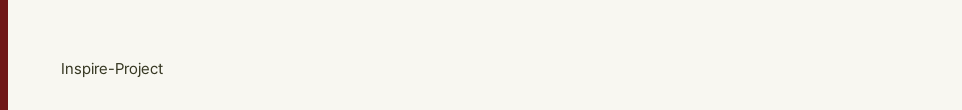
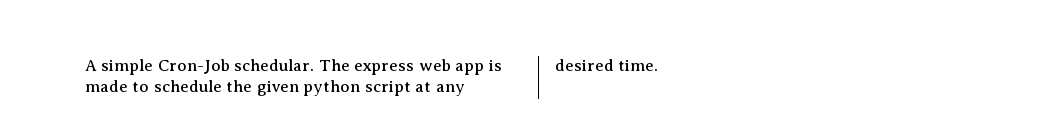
- Inspire-Project
+ A simple Cron-Job schedular. The express web app is made to schedule the given python script at any desired time.

